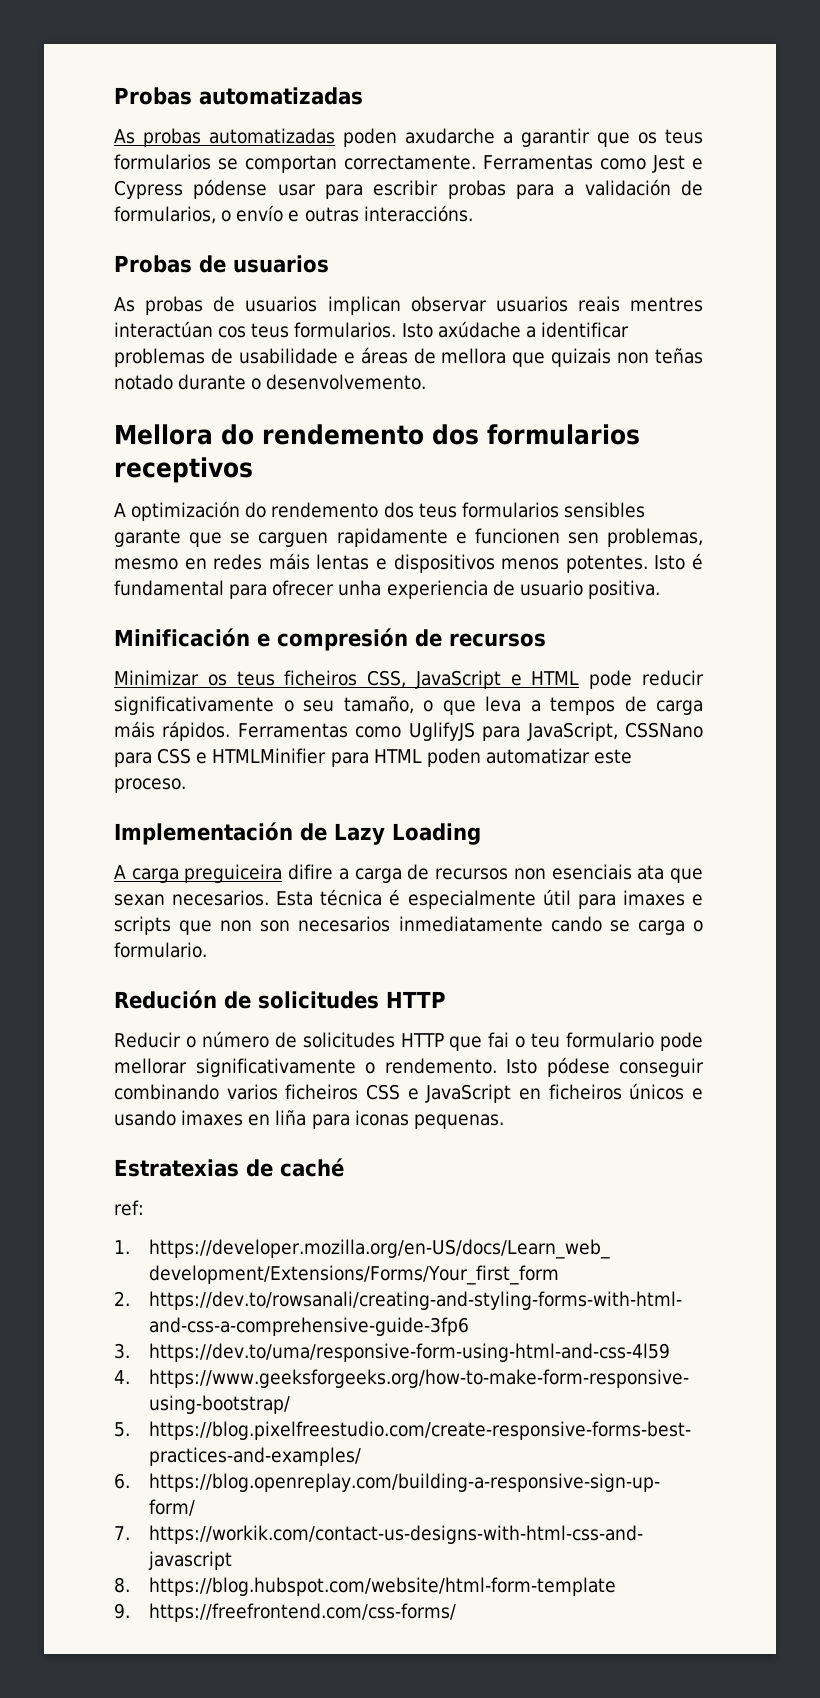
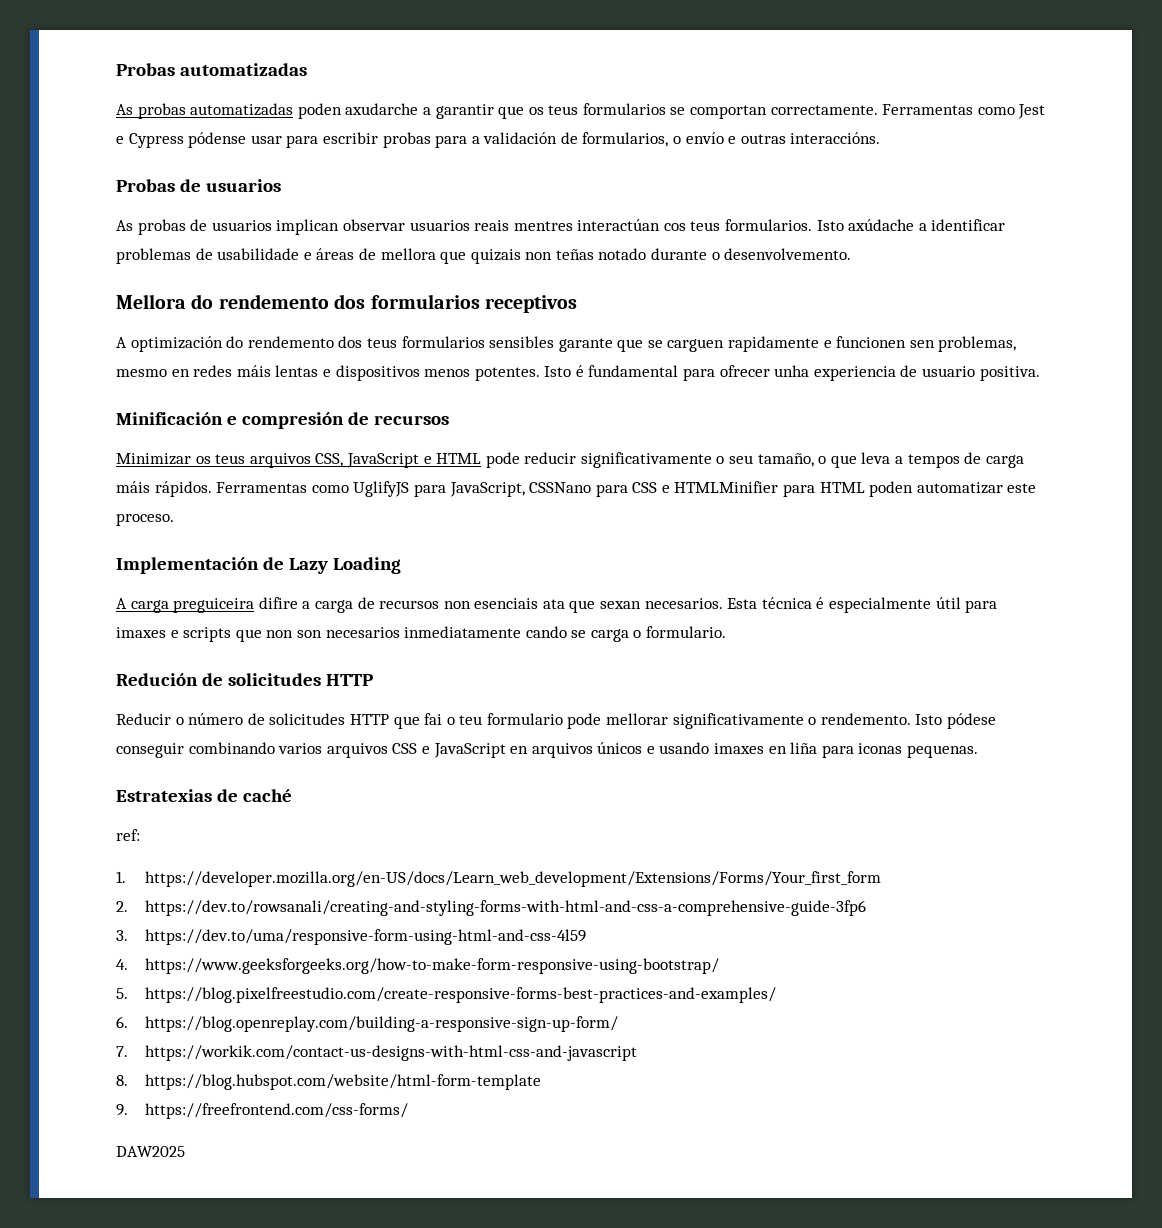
- Minimizar os teus ficheiros CSS, JavaScript e HTML pode reducir significativamente o seu tamaño, o que leva a tempos de carga máis rápidos.
+ Minimizar os teus arquivos CSS, JavaScript e HTML pode reducir significativamente o seu tamaño, o que leva a tempos de carga máis rápidos.
- Isto pódese conseguir combinando varios ficheiros CSS e JavaScript en ficheiros únicos e usando imaxes en liña para iconas pequenas.
+ Isto pódese conseguir combinando varios arquivos CSS e JavaScript en arquivos únicos e usando imaxes en liña para iconas pequenas.
+ DAW2025

